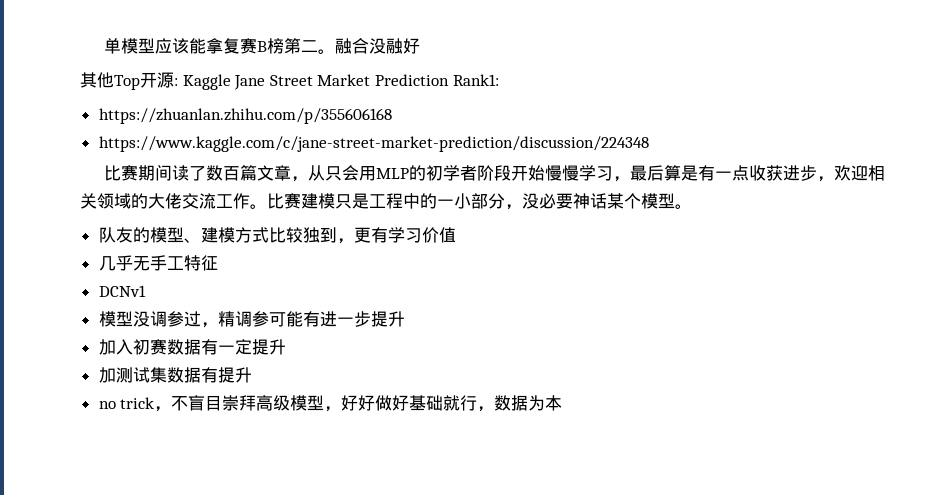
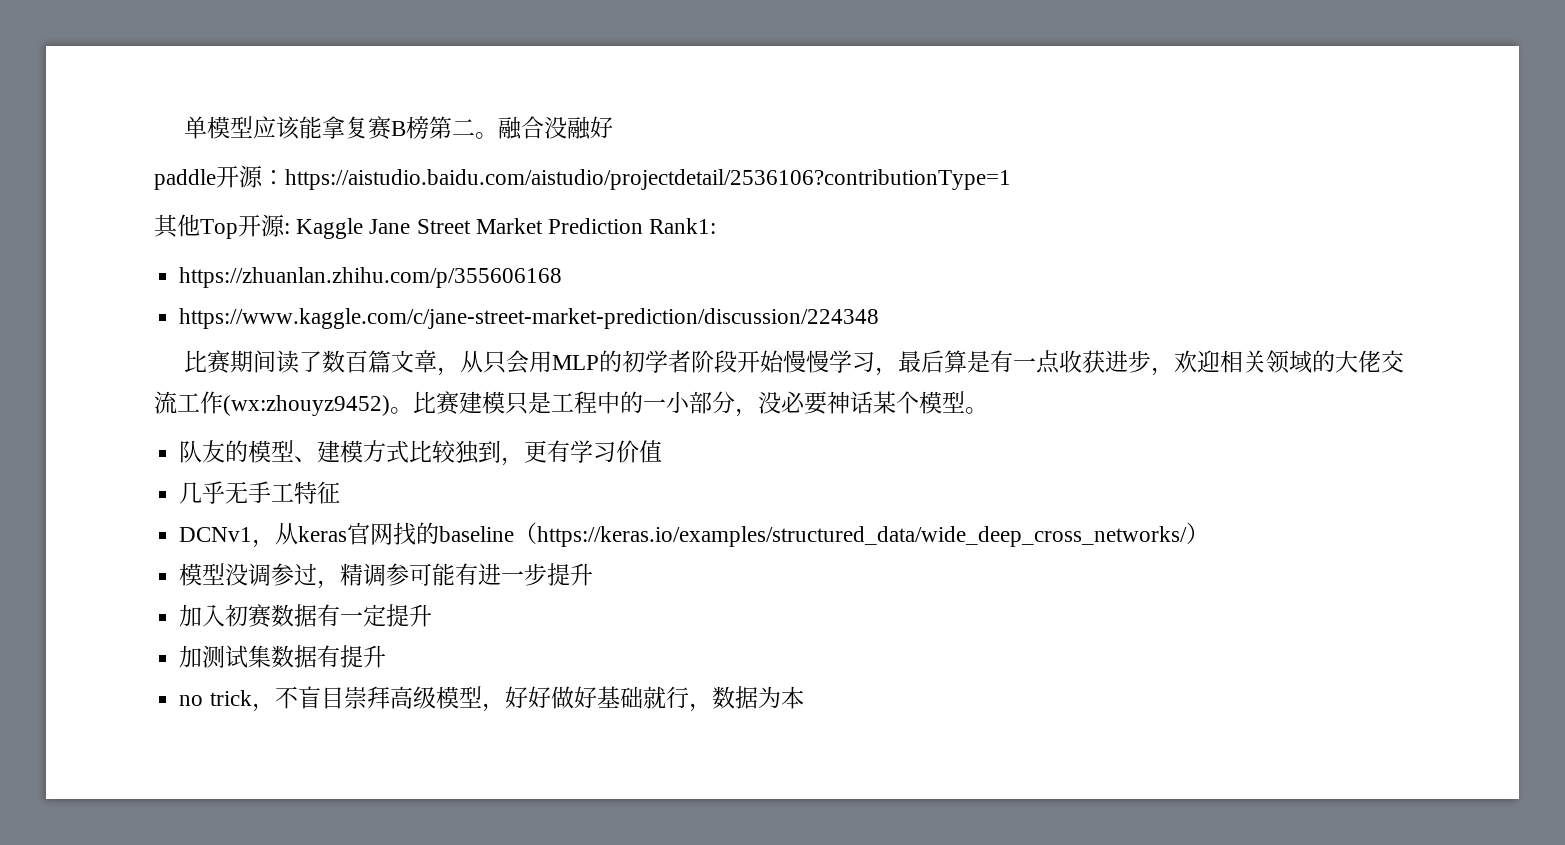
+ paddle开源：https://aistudio.baidu.com/aistudio/projectdetail/2536106?contributionType=1
- 比赛期间读了数百篇文章，从只会用MLP的初学者阶段开始慢慢学习，最后算是有一点收获进步，欢迎相关领域的大佬交流工作。
+ 比赛期间读了数百篇文章，从只会用MLP的初学者阶段开始慢慢学习，最后算是有一点收获进步，欢迎相关领域的大佬交流工作(wx:zhouyz9452)。
- DCNv1
+ DCNv1，从keras官网找的baseline（https://keras.io/examples/structured_data/wide_deep_cross_networks/）

